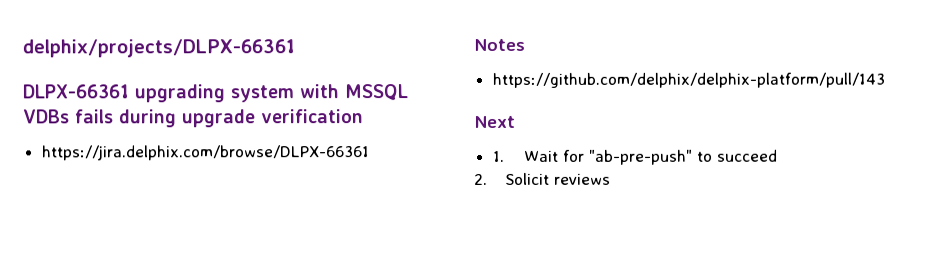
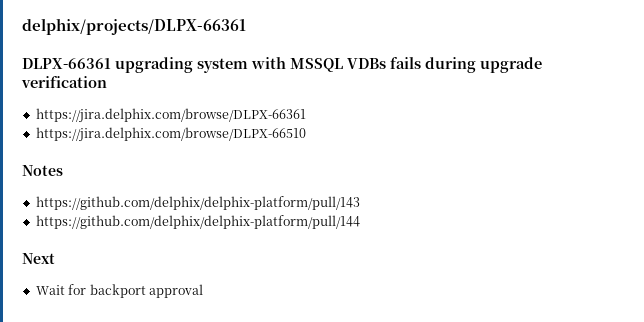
+ https://jira.delphix.com/browse/DLPX-66510
+ https://github.com/delphix/delphix-platform/pull/144
- 1. Wait for "ab-pre-push" to succeed
- 2. Solicit reviews
+ Wait for backport approval

